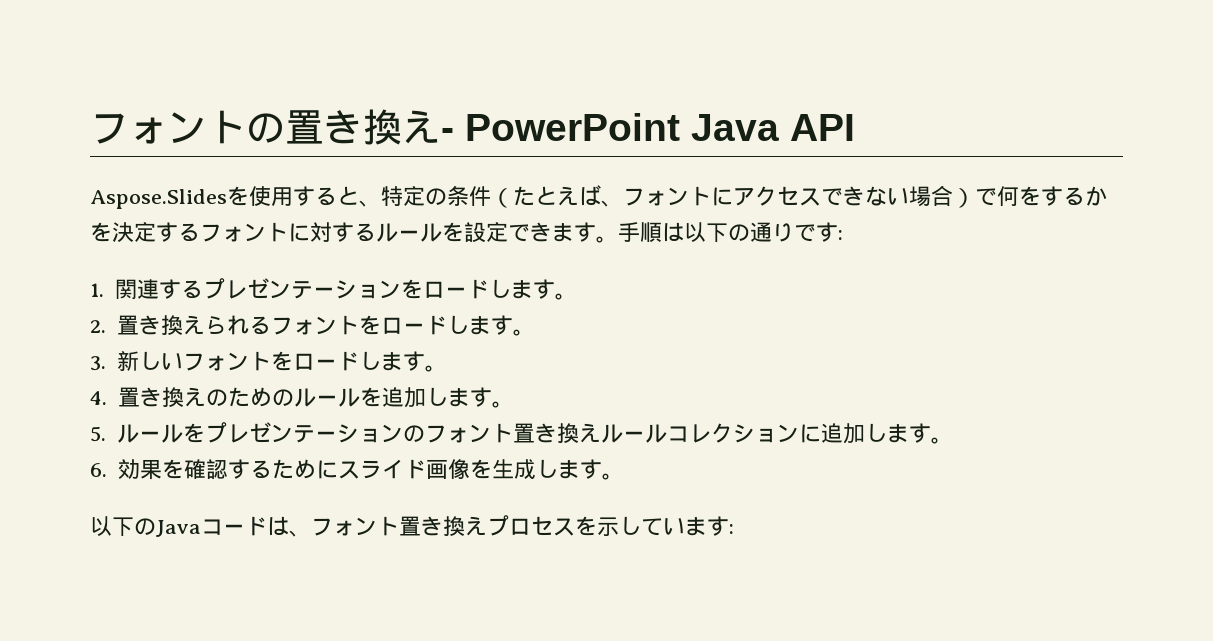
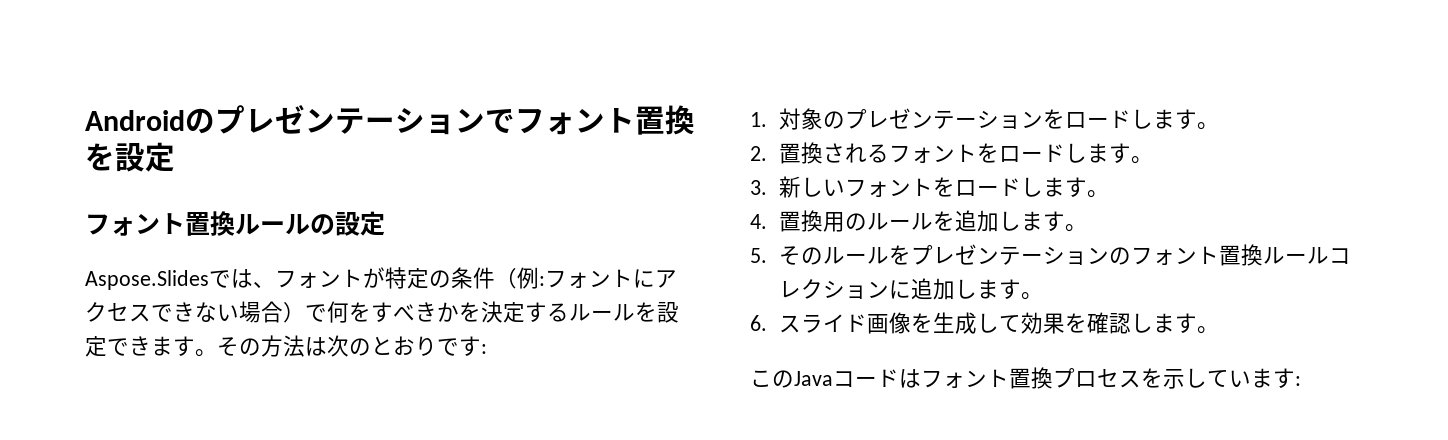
- フォントの置き換え- PowerPoint Java API
- Aspose.Slidesを使用すると、特定の条件（たとえば、フォントにアクセスできない場合）で何をするかを決定するフォントに対するルールを設定できます。
+ Androidのプレゼンテーションでフォント置換を設定
+ フォント置換ルールの設定
+ Aspose.Slidesでは、フォントが特定の条件（例:フォントにアクセスできない場合）で何をすべきかを決定するルールを設定できます。
- 手順は以下の通りです:
+ その方法は次のとおりです:
- 1.関連するプレゼンテーションをロードします。
+ 1.対象のプレゼンテーションをロードします。
- 2.置き換えられるフォントをロードします。
+ 2.置換されるフォントをロードします。
- 4.置き換えのためのルールを追加します。
+ 4.置換用のルールを追加します。
- 5.ルールをプレゼンテーションのフォント置き換えルールコレクションに追加します。
+ 5.そのルールをプレゼンテーションのフォント置換ルールコレクションに追加します。
- 6.効果を確認するためにスライド画像を生成します。
- 以下のJavaコードは、フォント置き換えプロセスを示しています:
+ 6.スライド画像を生成して効果を確認します。
+ このJavaコードはフォント置換プロセスを示しています:

